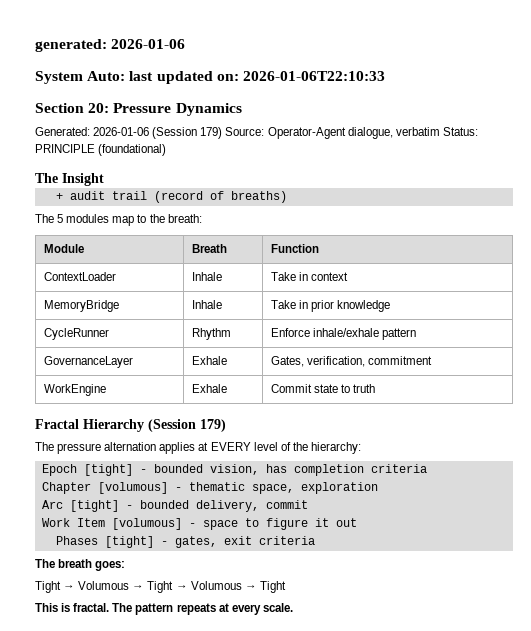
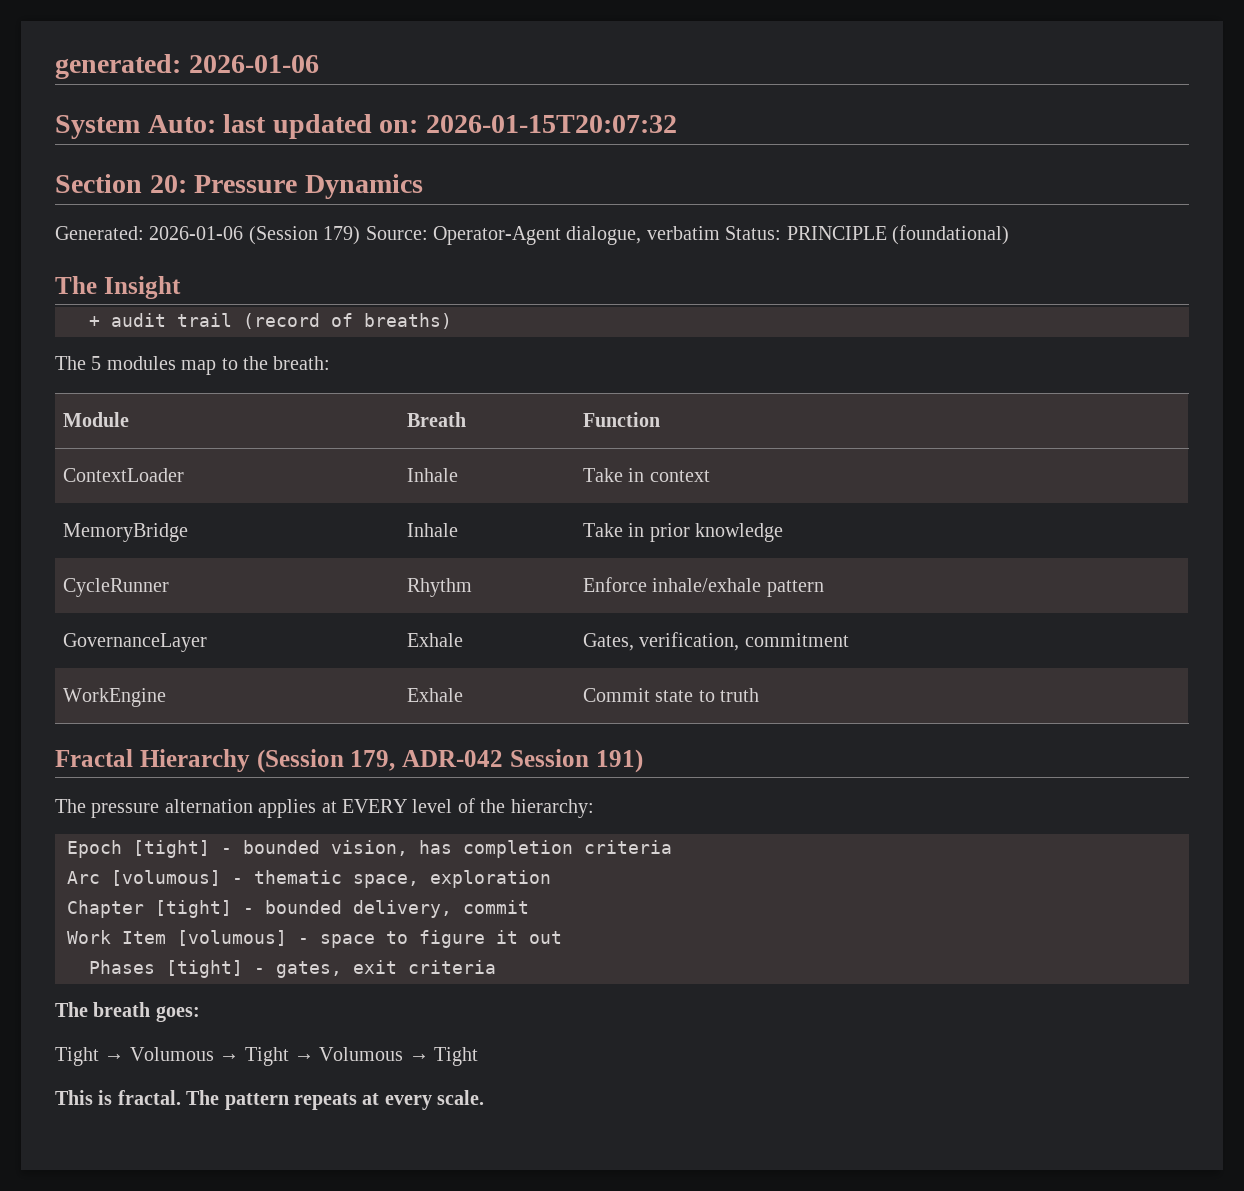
- System Auto: last updated on: 2026-01-06T22:10:33
+ System Auto: last updated on: 2026-01-15T20:07:32
- Fractal Hierarchy (Session 179)
+ Fractal Hierarchy (Session 179, ADR-042 Session 191)
- Chapter [volumous] - thematic space, exploration
+ Arc [volumous] - thematic space, exploration
- Arc [tight] - bounded delivery, commit
+ Chapter [tight] - bounded delivery, commit

